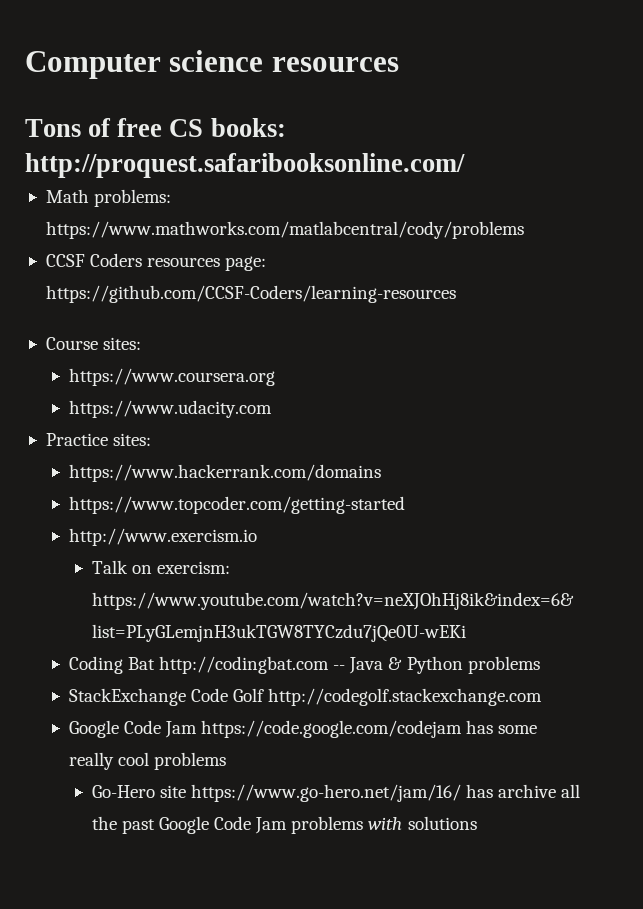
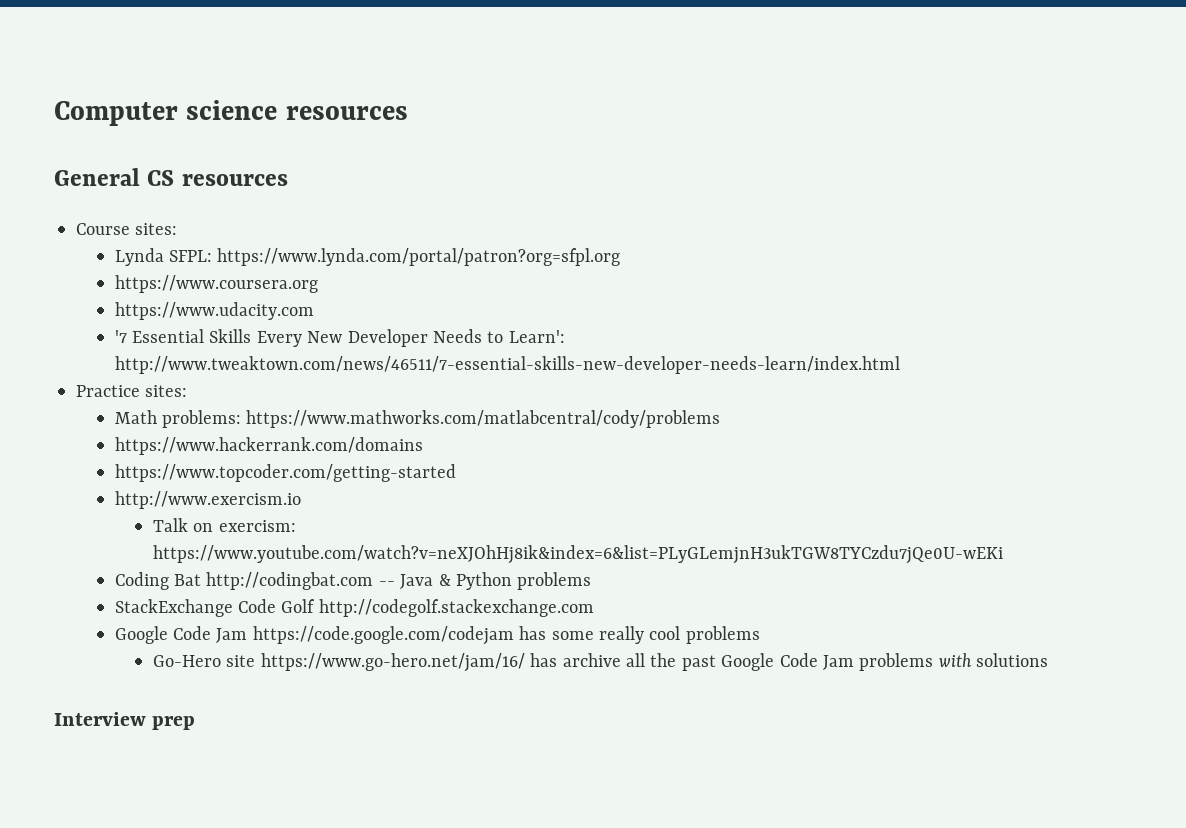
- Tons of free CS books: http://proquest.safaribooksonline.com/
- Math problems: https://www.mathworks.com/matlabcentral/cody/problems
- CCSF Coders resources page: https://github.com/CCSF-Coders/learning-resources
+ General CS resources
+ Lynda SFPL: https://www.lynda.com/portal/patron?org=sfpl.org
+ '7 Essential Skills Every New Developer Needs to Learn': http://www.tweaktown.com/news/46511/7-essential-skills-new-developer-needs-learn/index.html
+ Math problems: https://www.mathworks.com/matlabcentral/cody/problems
+ Interview prep

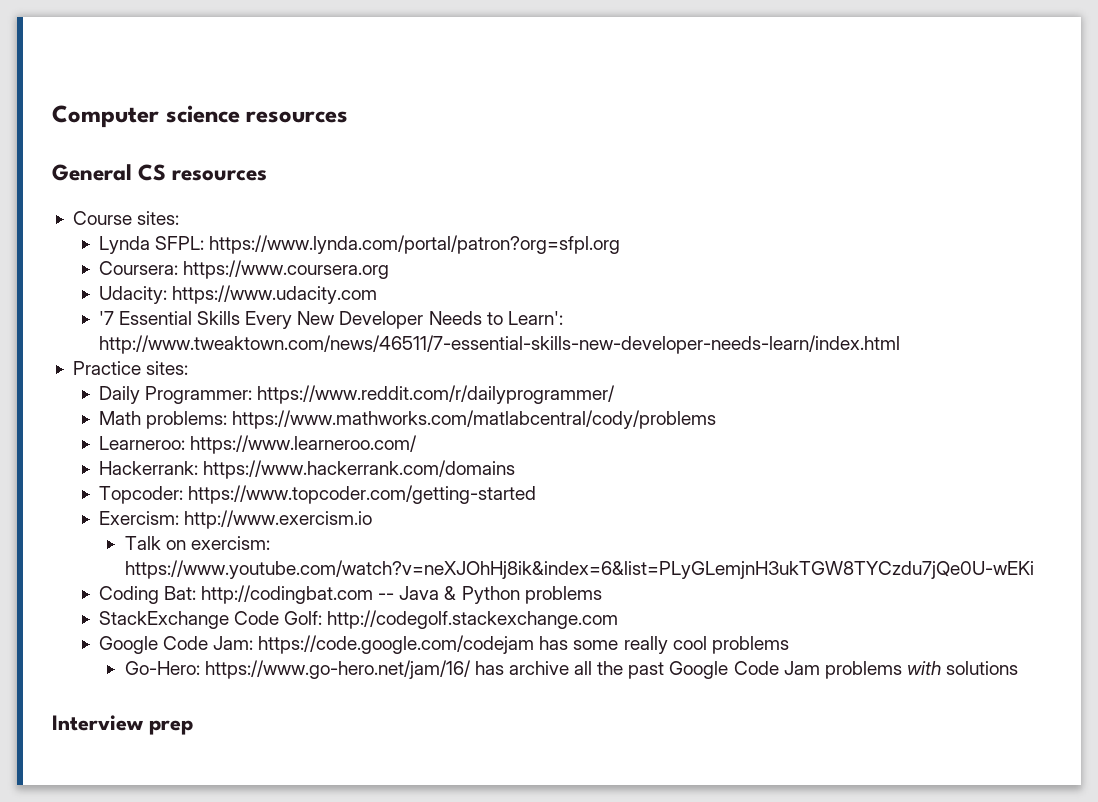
- https://www.coursera.org
+ Coursera: https://www.coursera.org
- https://www.udacity.com
+ Udacity: https://www.udacity.com
+ Daily Programmer: https://www.reddit.com/r/dailyprogrammer/
- https://www.hackerrank.com/domains
+ Learneroo: https://www.learneroo.com/
+ Hackerrank: https://www.hackerrank.com/domains
- https://www.topcoder.com/getting-started
+ Topcoder: https://www.topcoder.com/getting-started
- http://www.exercism.io
+ Exercism: http://www.exercism.io
- Coding Bat http://codingbat.com -- Java & Python problems
+ Coding Bat: http://codingbat.com -- Java & Python problems
- StackExchange Code Golf http://codegolf.stackexchange.com
+ StackExchange Code Golf: http://codegolf.stackexchange.com
- Google Code Jam https://code.google.com/codejam has some really cool problems
+ Google Code Jam: https://code.google.com/codejam has some really cool problems
- Go-Hero site https://www.go-hero.net/jam/16/ has archive all the past Google Code Jam problems with solutions
+ Go-Hero: https://www.go-hero.net/jam/16/ has archive all the past Google Code Jam problems with solutions

